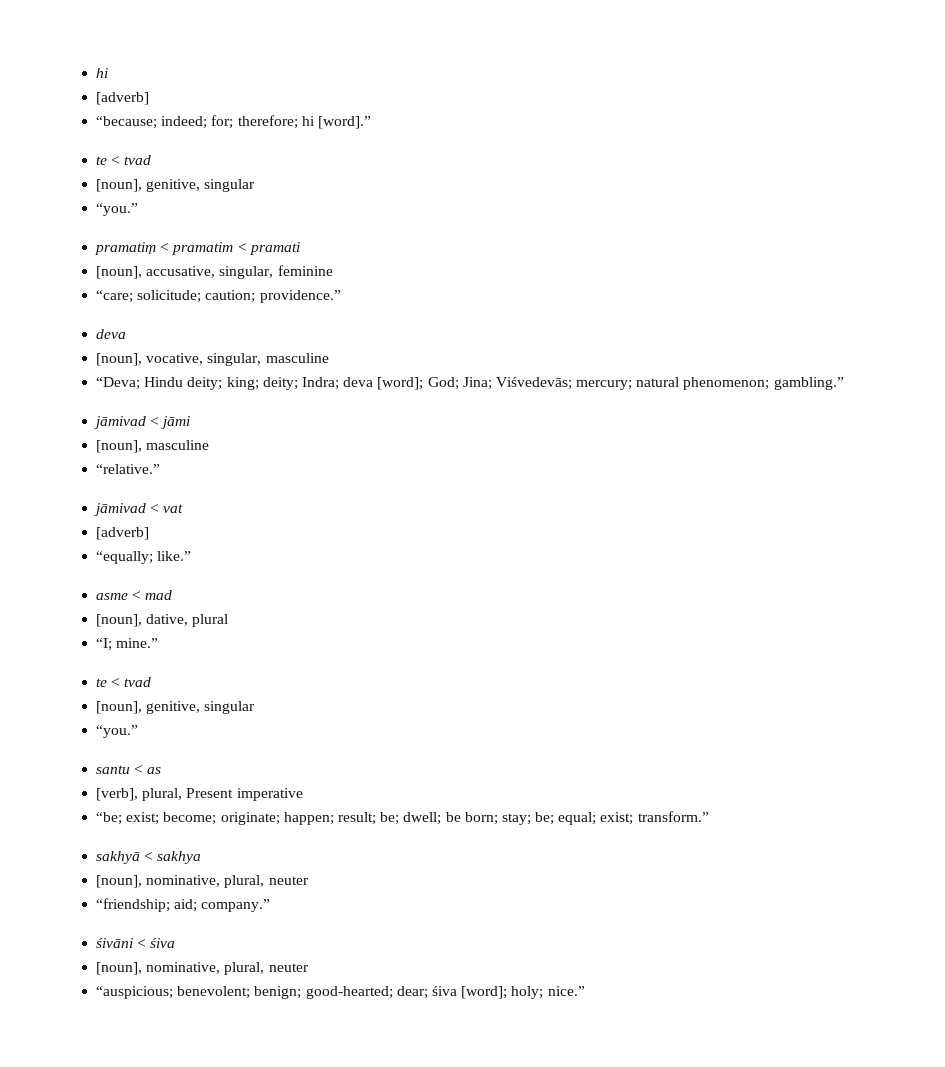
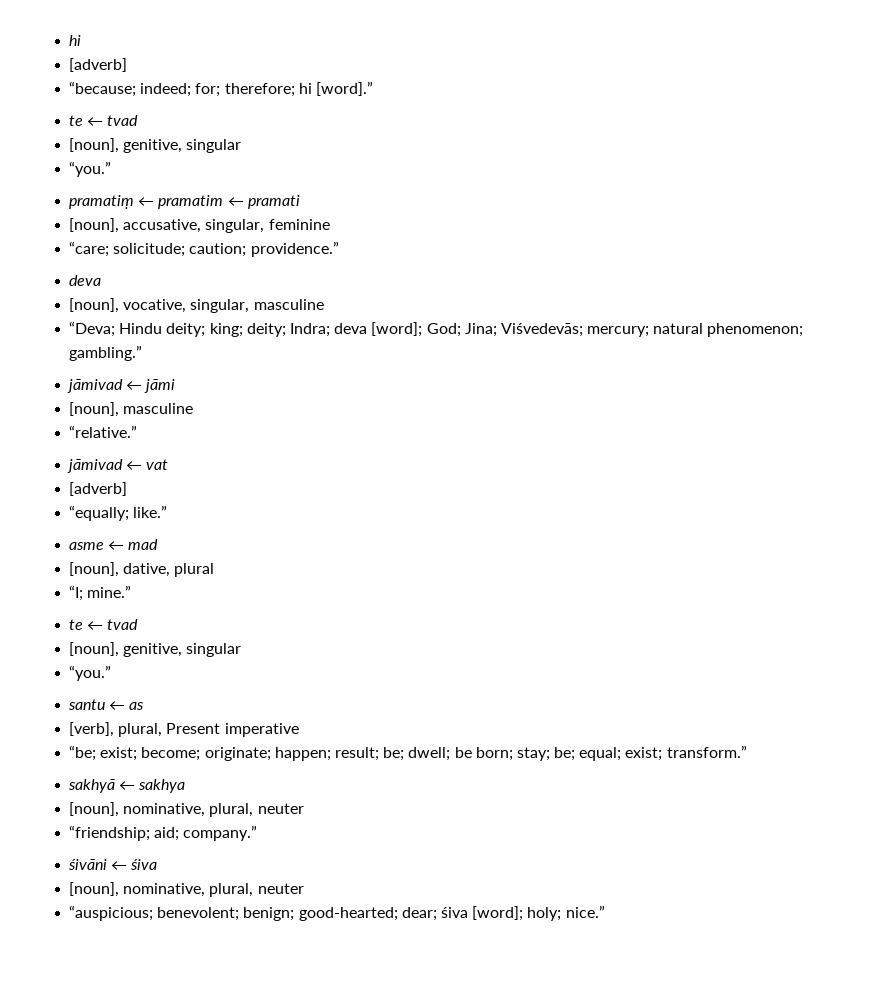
  “because; indeed; for; therefore; hi [word].”
- te < tvad
+ te ← tvad
- pramatiṃ < pramatim < pramati
+ pramatiṃ ← pramatim ← pramati
- jāmivad < jāmi
+ jāmivad ← jāmi
- jāmivad < vat
+ jāmivad ← vat
- asme < mad
+ asme ← mad
  “I; mine.”
- te < tvad
+ te ← tvad
- santu < as
+ santu ← as
- sakhyā < sakhya
+ sakhyā ← sakhya
- śivāni < śiva
+ śivāni ← śiva

